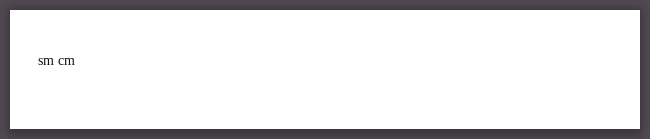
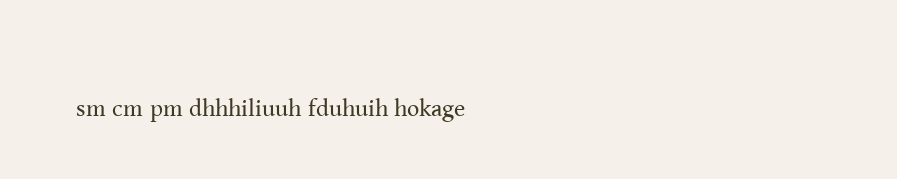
- sm cm
+ sm cm pm dhhhiliuuh fduhuih hokage

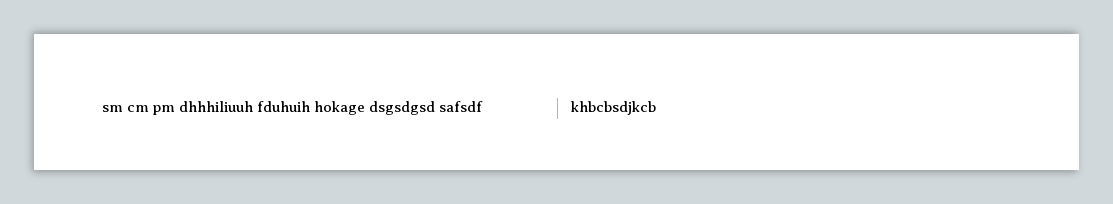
- sm cm pm dhhhiliuuh fduhuih hokage
+ sm cm pm dhhhiliuuh fduhuih hokage dsgsdgsd safsdf khbcbsdjkcb

